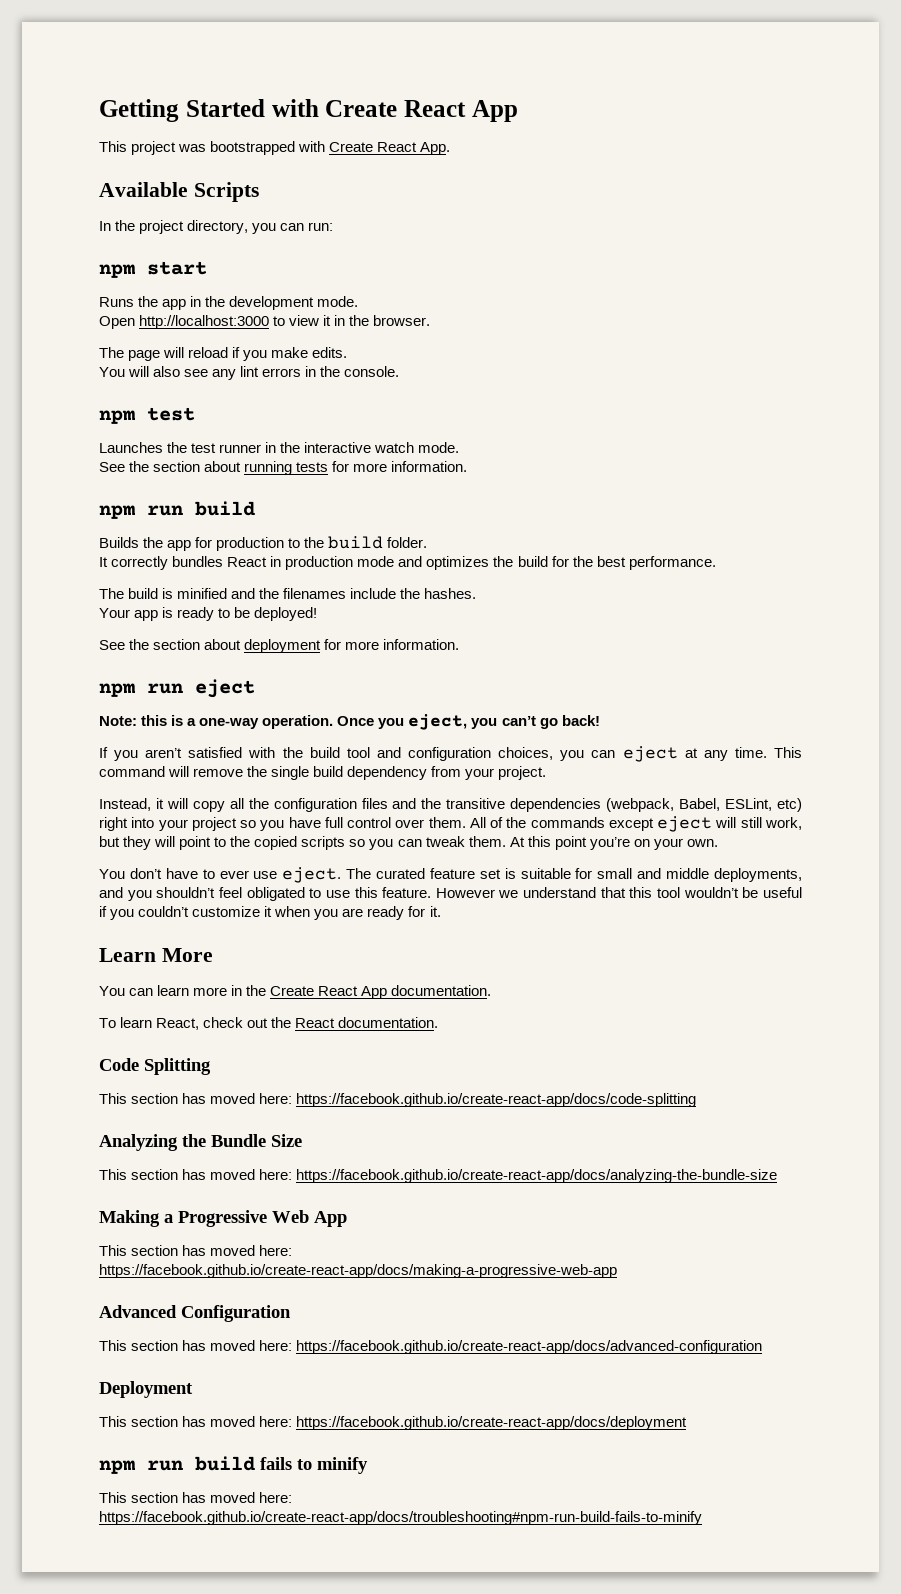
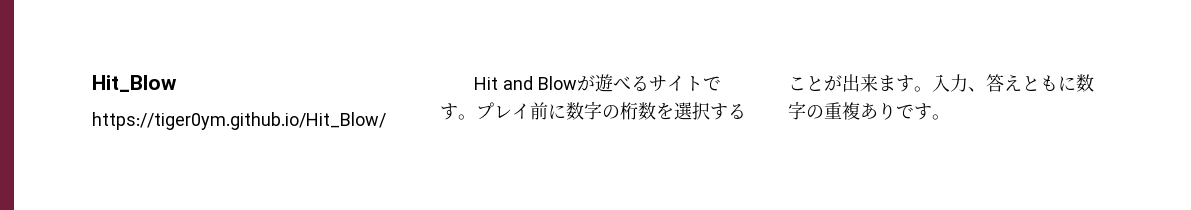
- Getting Started with Create React App
- This project was bootstrapped with Create React App.
- Available Scripts
- In the project directory, you can run:
- npm start
- Runs the app in the development mode.
- Open http://localhost:3000 to view it in the browser.
- The page will reload if you make edits.
- You will also see any lint errors in the console.
- npm test
- Launches the test runner in the interactive watch mode.
- See the section about running tests for more information.
- npm run build
- Builds the app for production to the build folder.
- It correctly bundles React in production mode and optimizes the build for the best performance.
- The build is minified and the filenames include the hashes.
- Your app is ready to be deployed!
- See the section about deployment for more information.
- npm run eject
- Note: this is a one-way operation. Once you eject, you can’t go back!
- If you aren’t satisfied with the build tool and configuration choices, you can eject at any time. This command will remove the single build dependency from your project.
- Instead, it will copy all the configuration files and the transitive dependencies (webpack, Babel, ESLint, etc) right into your project so you have full control over them. All of the commands except eject will still work, but they will point to the copied scripts so you can tweak them. At this point you’re on your own.
- You don’t have to ever use eject. The curated feature set is suitable for small and middle deployments, and you shouldn’t feel obligated to use this feature. However we understand that this tool wouldn’t be useful if you couldn’t customize it when you are ready for it.
- Learn More
- You can learn more in the Create React App documentation.
- To learn React, check out the React documentation.
- Code Splitting
- This section has moved here: https://facebook.github.io/create-react-app/docs/code-splitting
- Analyzing the Bundle Size
- This section has moved here: https://facebook.github.io/create-react-app/docs/analyzing-the-bundle-size
- Making a Progressive Web App
- This section has moved here: https://facebook.github.io/create-react-app/docs/making-a-progressive-web-app
- Advanced Configuration
- This section has moved here: https://facebook.github.io/create-react-app/docs/advanced-configuration
- Deployment
- This section has moved here: https://facebook.github.io/create-react-app/docs/deployment
- npm run build fails to minify
- This section has moved here: https://facebook.github.io/create-react-app/docs/troubleshooting#npm-run-build-fails-to-minify
+ Hit_Blow
+ https://tiger0ym.github.io/Hit_Blow/
+ Hit and Blowが遊べるサイトです。プレイ前に数字の桁数を選択することが出来ます。入力、答えともに数字の重複ありです。

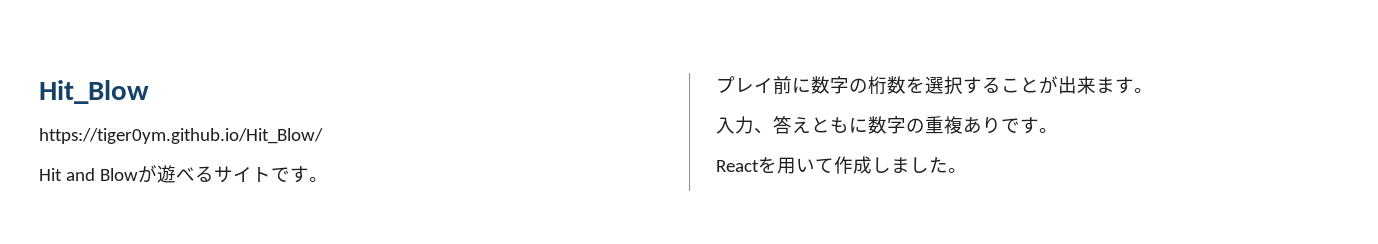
- Hit and Blowが遊べるサイトです。プレイ前に数字の桁数を選択することが出来ます。入力、答えともに数字の重複ありです。
+ Hit and Blowが遊べるサイトです。
+ プレイ前に数字の桁数を選択することが出来ます。
+ 入力、答えともに数字の重複ありです。
+ Reactを用いて作成しました。

